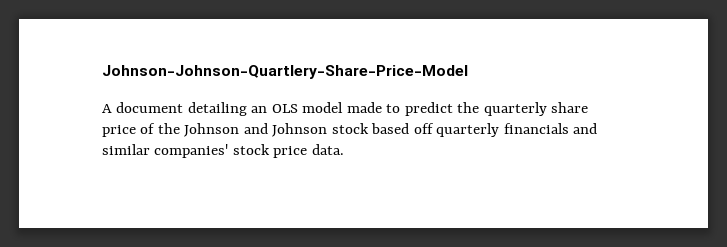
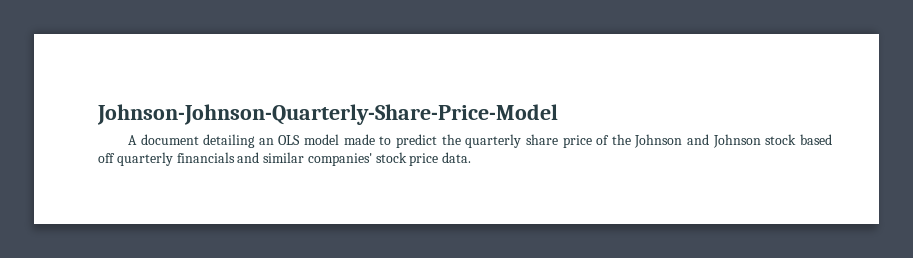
- Johnson-Johnson-Quartlery-Share-Price-Model
+ Johnson-Johnson-Quarterly-Share-Price-Model

